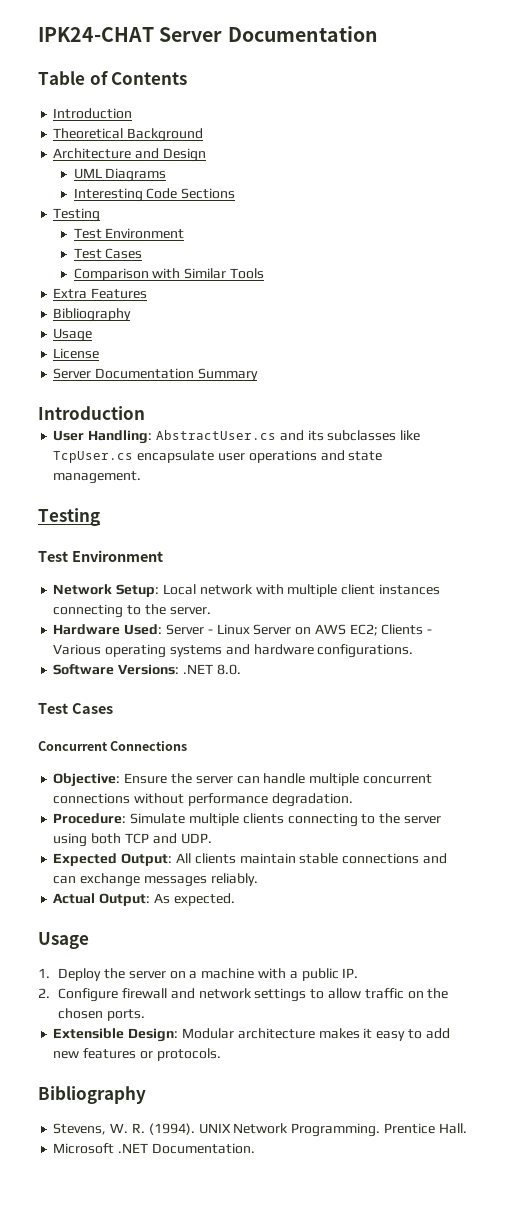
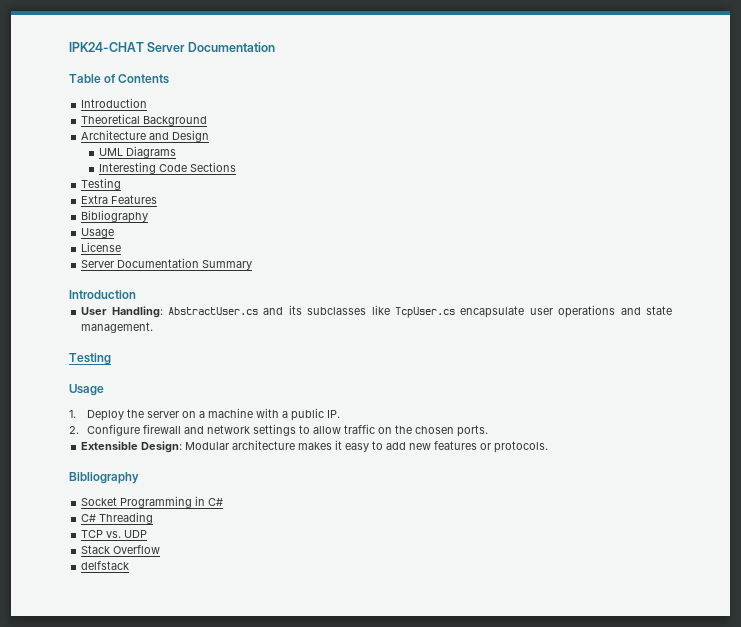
  Interesting Code Sections
  Testing
- Test Environment
- Test Cases
- Comparison with Similar Tools
  User Handling: AbstractUser.cs and its subclasses like TcpUser.cs encapsulate user operations and state management.
  Testing
- Test Environment
- Network Setup: Local network with multiple client instances connecting to the server.
- Hardware Used: Server - Linux Server on AWS EC2; Clients - Various operating systems and hardware configurations.
- Software Versions: .NET 8.0.
- Test Cases
- Concurrent Connections
- Objective: Ensure the server can handle multiple concurrent connections without performance degradation.
- Procedure: Simulate multiple clients connecting to the server using both TCP and UDP.
- Expected Output: All clients maintain stable connections and can exchange messages reliably.
- Actual Output: As expected.
- Stevens, W. R. (1994). UNIX Network Programming. Prentice Hall.
- Microsoft .NET Documentation.
+ Socket Programming in C#
+ C# Threading
+ TCP vs. UDP
+ Stack Overflow
+ delfstack

